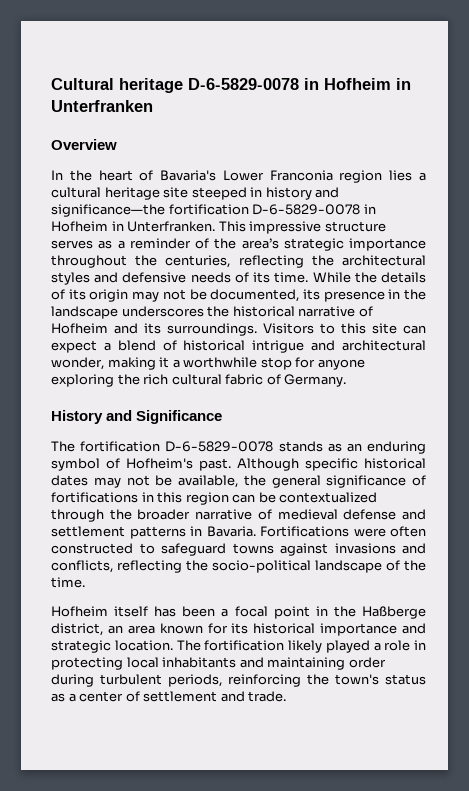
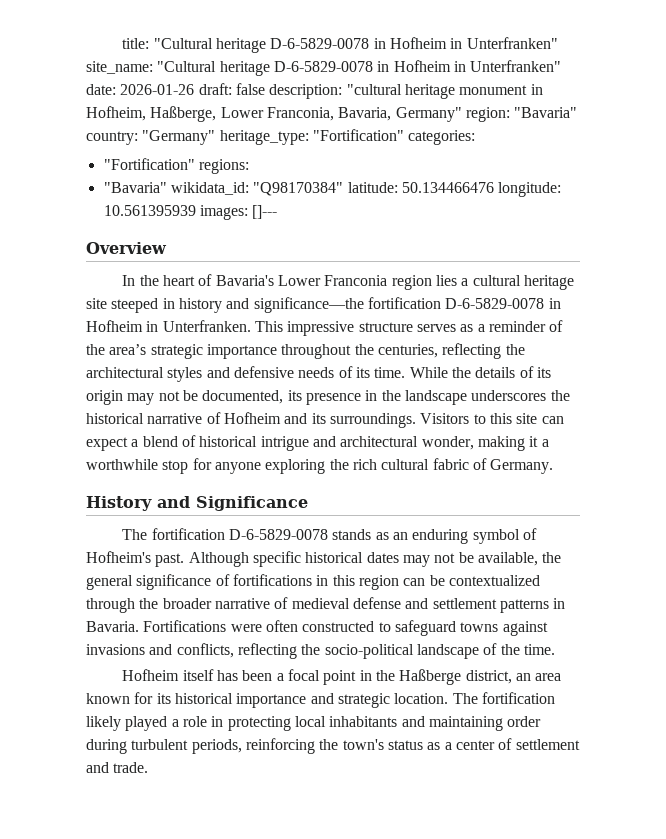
- Cultural heritage D-6-5829-0078 in Hofheim in Unterfranken
+ title: "Cultural heritage D-6-5829-0078 in Hofheim in Unterfranken" site_name: "Cultural heritage D-6-5829-0078 in Hofheim in Unterfranken" date: 2026-01-26 draft: false description: "cultural heritage monument in Hofheim, Haßberge, Lower Franconia, Bavaria, Germany" region: "Bavaria" country: "Germany" heritage_type: "Fortification" categories:
+ "Fortification" regions:
+ "Bavaria" wikidata_id: "Q98170384" latitude: 50.134466476 longitude: 10.561395939 images: []---

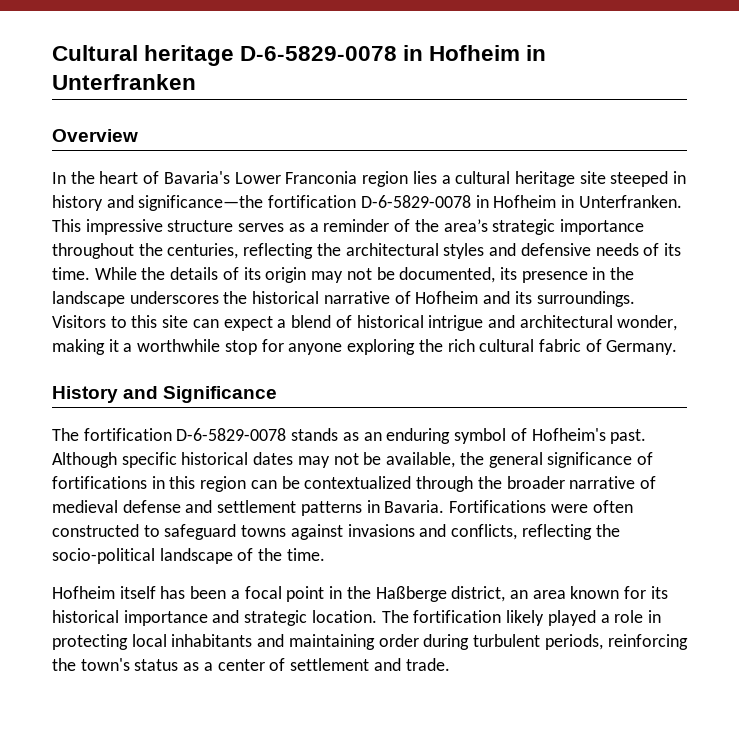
- title: "Cultural heritage D-6-5829-0078 in Hofheim in Unterfranken" site_name: "Cultural heritage D-6-5829-0078 in Hofheim in Unterfranken" date: 2026-01-26 draft: false description: "cultural heritage monument in Hofheim, Haßberge, Lower Franconia, Bavaria, Germany" region: "Bavaria" country: "Germany" heritage_type: "Fortification" categories:
- "Fortification" regions:
- "Bavaria" wikidata_id: "Q98170384" latitude: 50.134466476 longitude: 10.561395939 images: []---
+ Cultural heritage D-6-5829-0078 in Hofheim in Unterfranken

